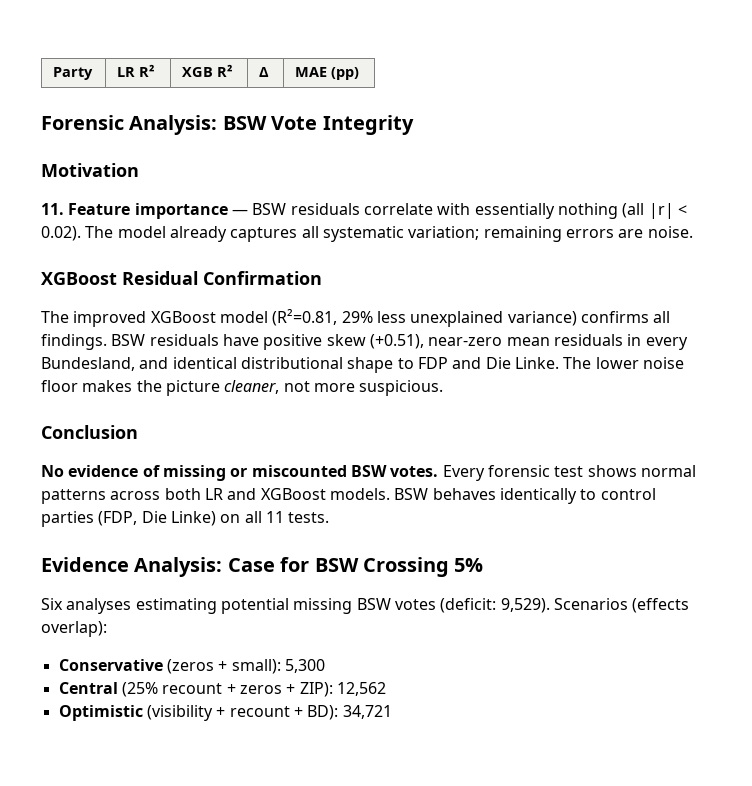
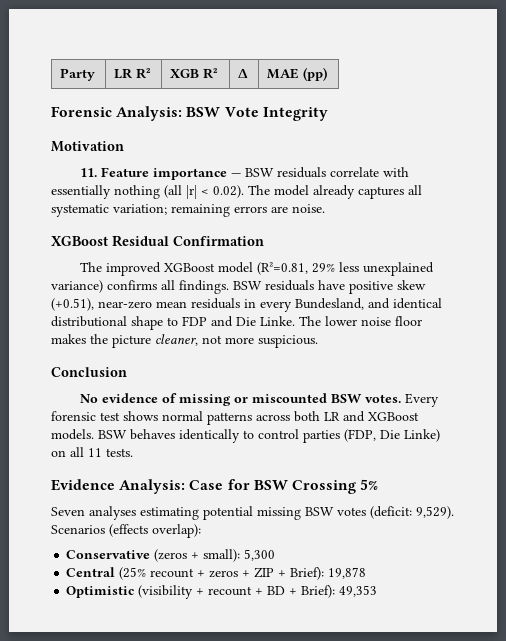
- Six analyses estimating potential missing BSW votes (deficit: 9,529).
+ Seven analyses estimating potential missing BSW votes (deficit: 9,529).
- Central (25% recount + zeros + ZIP): 12,562
+ Central (25% recount + zeros + ZIP + Brief): 19,878
- Optimistic (visibility + recount + BD): 34,721
+ Optimistic (visibility + recount + BD + Brief): 49,353

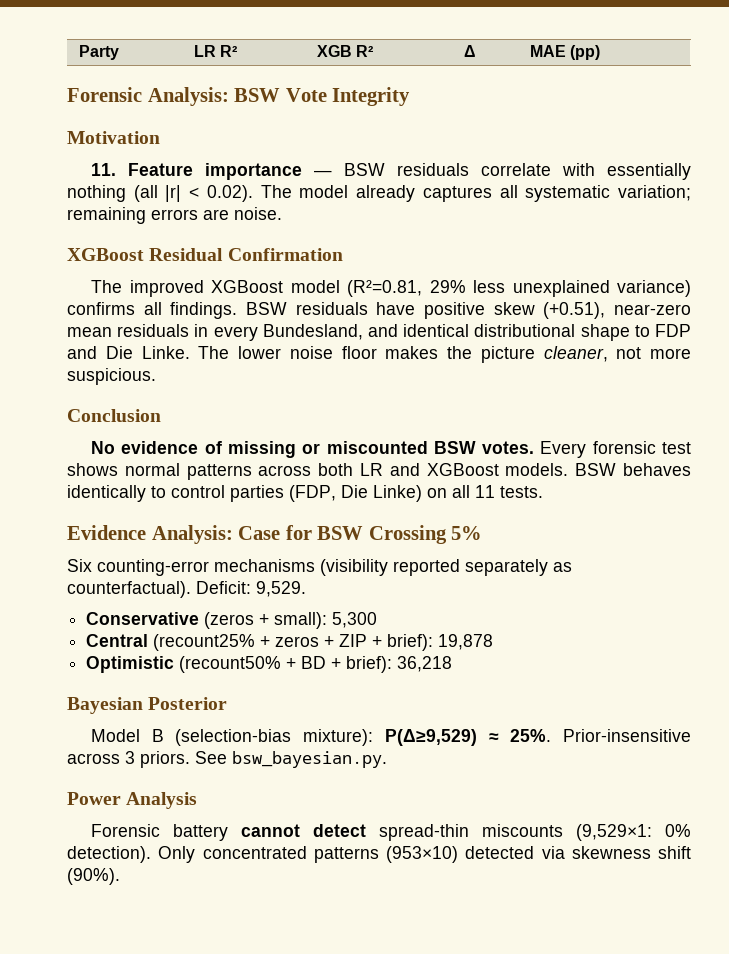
- Seven analyses estimating potential missing BSW votes (deficit: 9,529). Scenarios (effects overlap):
+ Six counting-error mechanisms (visibility reported separately as counterfactual). Deficit: 9,529.
- Central (25% recount + zeros + ZIP + Brief): 19,878
+ Central (recount25% + zeros + ZIP + brief): 19,878
- Optimistic (visibility + recount + BD + Brief): 49,353
+ Optimistic (recount50% + BD + brief): 36,218
+ Bayesian Posterior
+ Model B (selection-bias mixture): P(Δ≥9,529) ≈ 25%. Prior-insensitive across 3 priors. See bsw_bayesian.py.
+ Power Analysis
+ Forensic battery cannot detect spread-thin miscounts (9,529×1: 0% detection). Only concentrated patterns (953×10) detected via skewness shift (90%).

